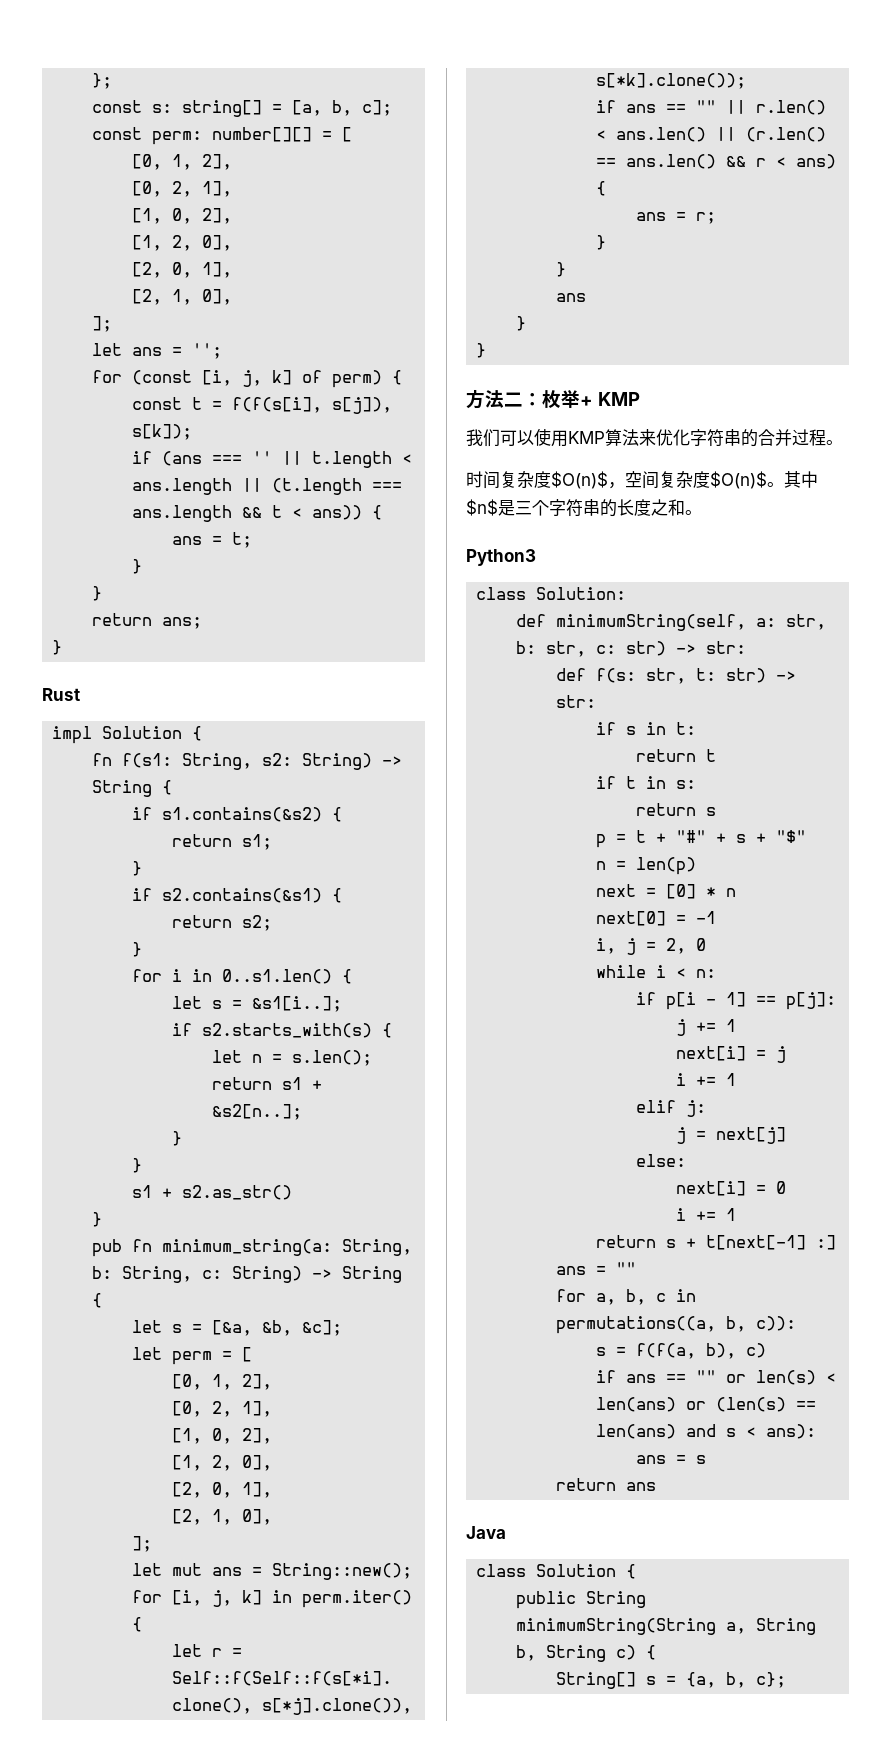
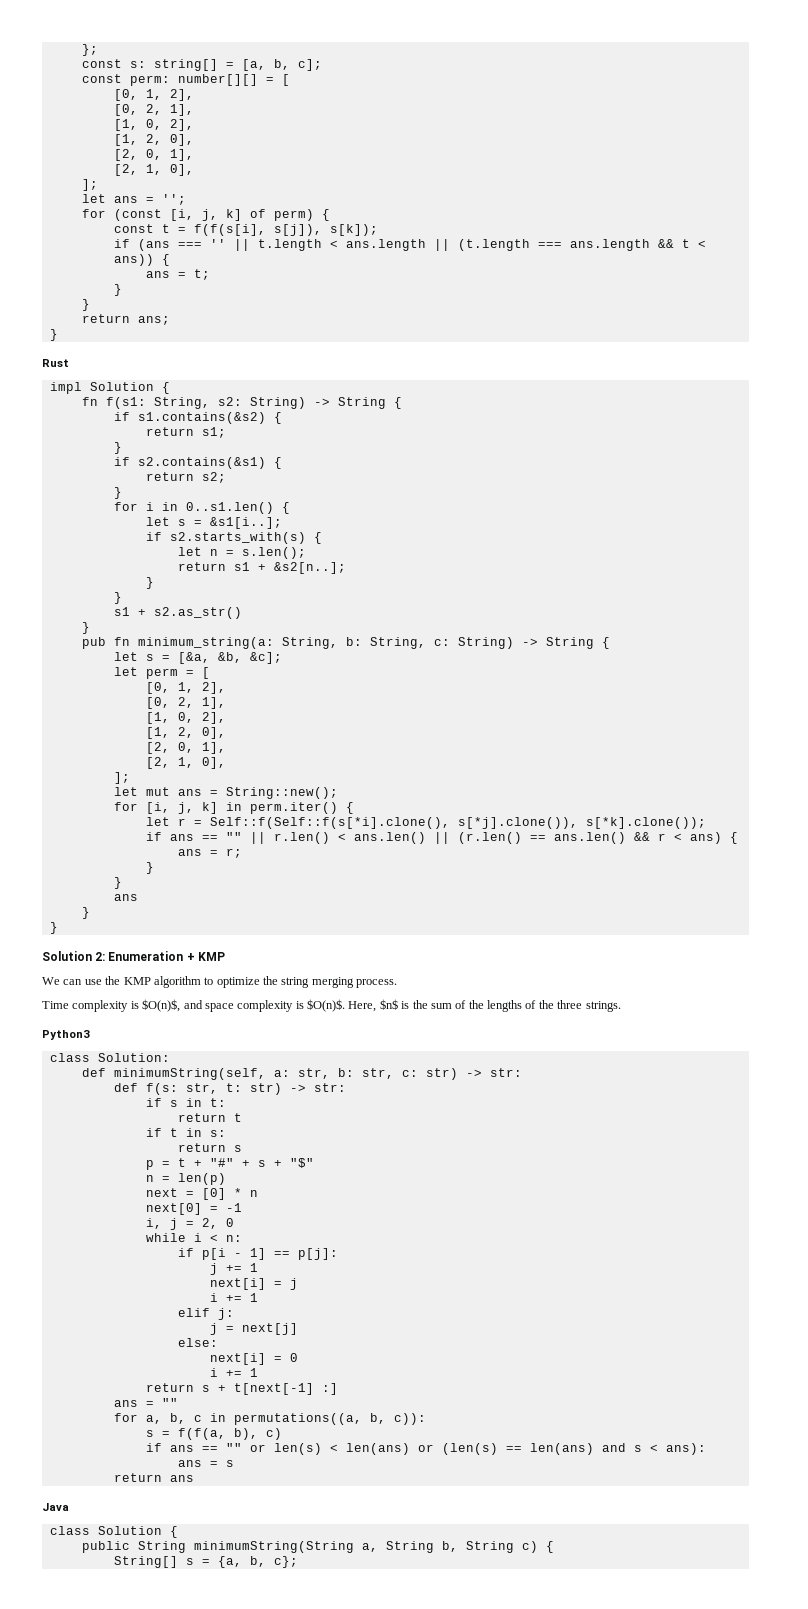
- 方法二：枚举+ KMP
+ Solution 2: Enumeration + KMP
- 我们可以使用KMP算法来优化字符串的合并过程。
- 时间复杂度$O(n)$，空间复杂度$O(n)$。其中$n$是三个字符串的长度之和。
+ We can use the KMP algorithm to optimize the string merging process.
+ Time complexity is $O(n)$, and space complexity is $O(n)$. Here, $n$ is the sum of the lengths of the three strings.

